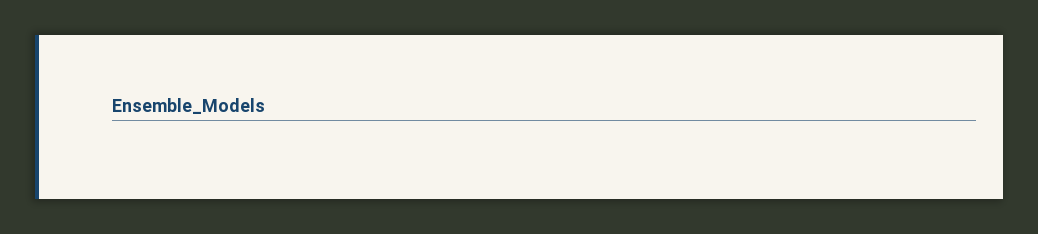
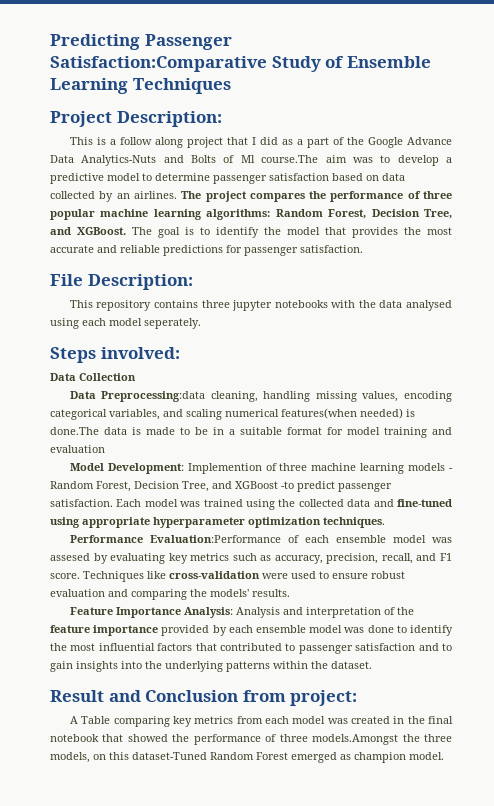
- Ensemble_Models
+ Predicting Passenger Satisfaction:Comparative Study of Ensemble Learning Techniques
+ Project Description:
+ This is a follow along project that I did as a part of the Google Advance Data Analytics-Nuts and Bolts of Ml course.The aim was to develop a predictive model to determine passenger satisfaction based on data collected by an airlines. The project compares the performance of three popular machine learning algorithms: Random Forest, Decision Tree, and XGBoost. The goal is to identify the model that provides the most accurate and reliable predictions for passenger satisfaction.
+ File Description:
+ This repository contains three jupyter notebooks with the data analysed using each model seperately.
+ Steps involved:
+ Data Collection
+ Data Preprocessing:data cleaning, handling missing values, encoding categorical variables, and scaling numerical features(when needed) is done.The data is made to be in a suitable format for model training and evaluation
+ Model Development: Implemention of three machine learning models - Random Forest, Decision Tree, and XGBoost -to predict passenger satisfaction. Each model was trained using the collected data and fine-tuned using appropriate hyperparameter optimization techniques.
+ Performance Evaluation:Performance of each ensemble model was assesed by evaluating key metrics such as accuracy, precision, recall, and F1 score. Techniques like cross-validation were used to ensure robust evaluation and comparing the models' results.
+ Feature Importance Analysis: Analysis and interpretation of the feature importance provided by each ensemble model was done to identify the most influential factors that contributed to passenger satisfaction and to gain insights into the underlying patterns within the dataset.
+ Result and Conclusion from project:
+ A Table comparing key metrics from each model was created in the final notebook that showed the performance of three models.Amongst the three models, on this dataset-Tuned Random Forest emerged as champion model.

